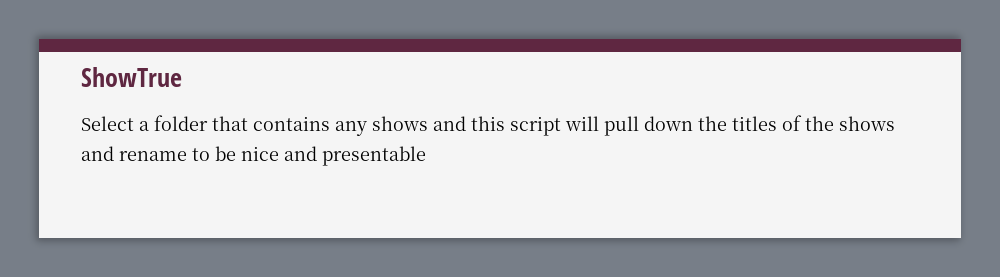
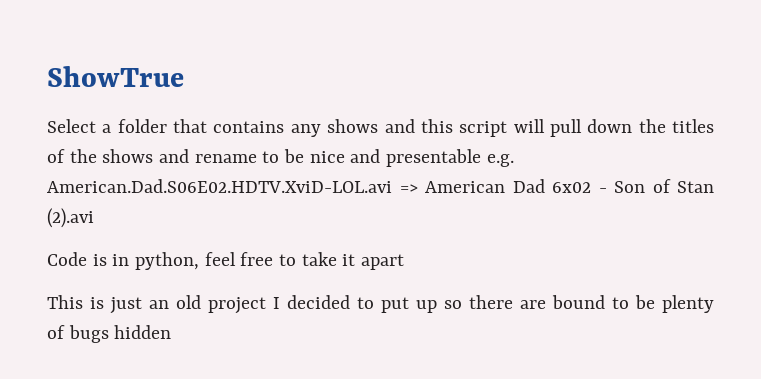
- Select a folder that contains any shows and this script will pull down the titles of the shows and rename to be nice and presentable
+ Select a folder that contains any shows and this script will pull down the titles of the shows and rename to be nice and presentable e.g. American.Dad.S06E02.HDTV.XviD-LOL.avi => American Dad 6x02 - Son of Stan (2).avi
+ Code is in python, feel free to take it apart
+ This is just an old project I decided to put up so there are bound to be plenty of bugs hidden

